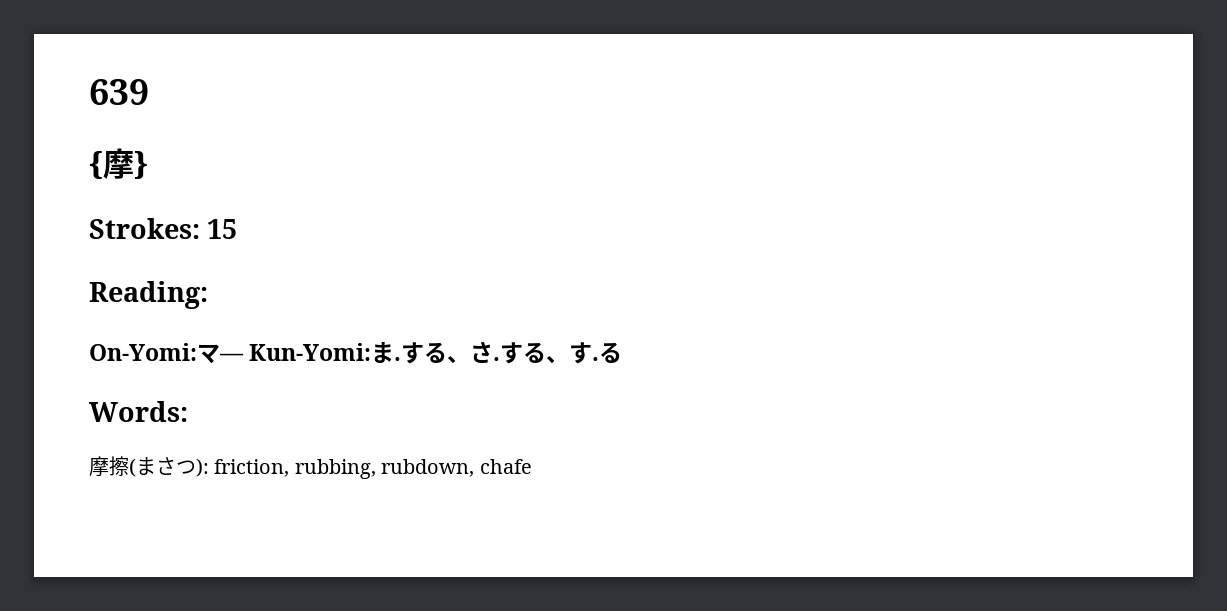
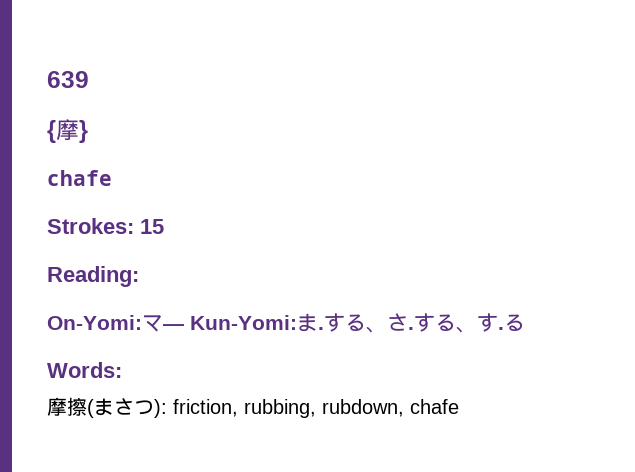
  {摩}
+ chafe

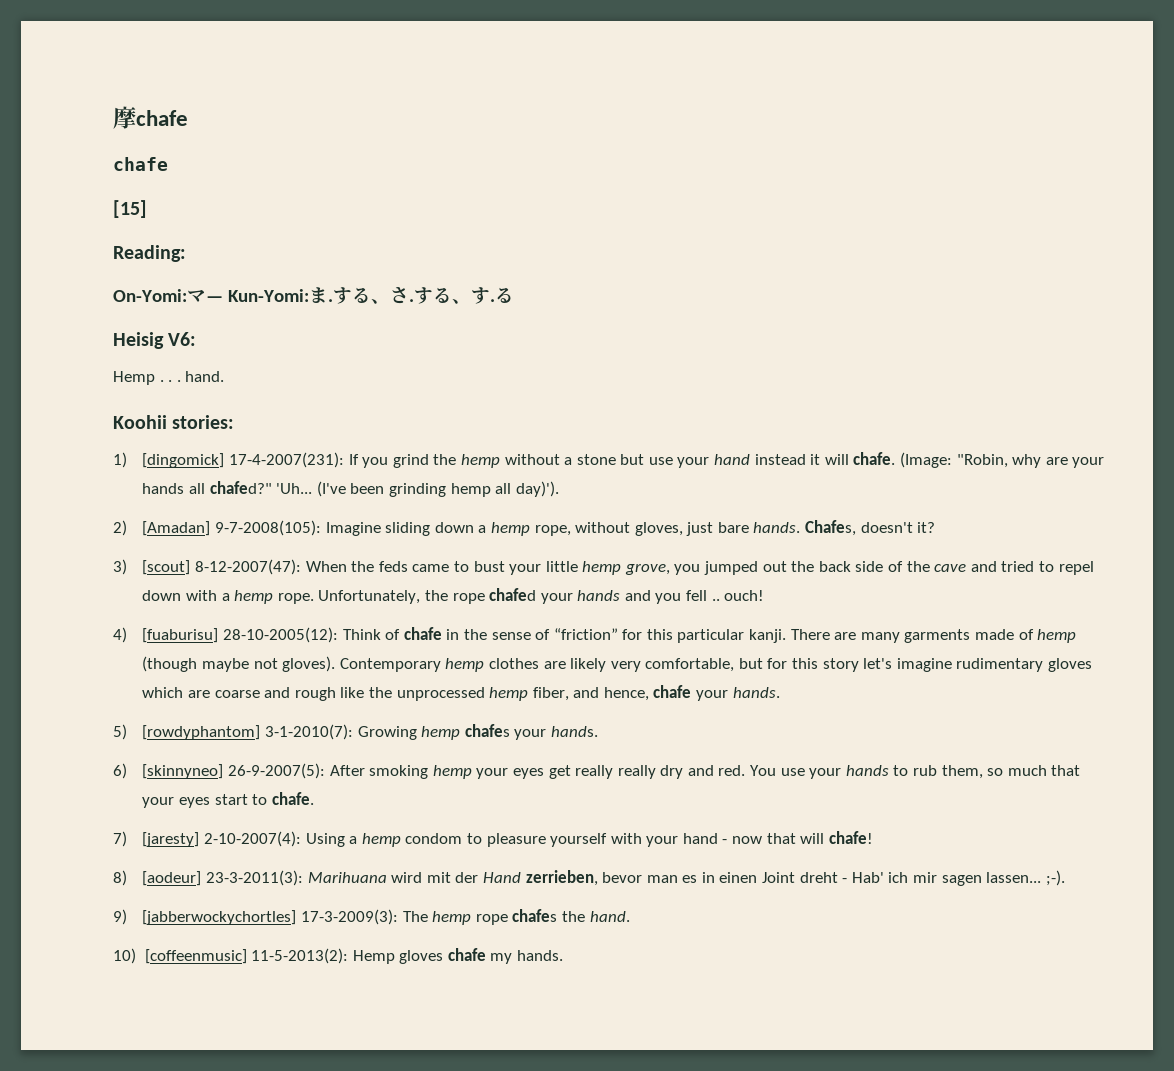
- 639
- {摩}
+ 摩chafe
  chafe
- Strokes: 15
+ [15]
- Words:
- 摩擦(まさつ): friction, rubbing, rubdown, chafe
+ Heisig V6:
+ Hemp . . . hand.
+ Koohii stories:
+ 1) [dingomick] 17-4-2007(231): If you grind the hemp without a stone but use your hand instead it will chafe. (Image: "Robin, why are your hands all chafed?" 'Uh... (I've been grinding hemp all day)').
+ 2) [Amadan] 9-7-2008(105): Imagine sliding down a hemp rope, without gloves, just bare hands. Chafes, doesn't it?
+ 3) [scout] 8-12-2007(47): When the feds came to bust your little hemp grove, you jumped out the back side of the cave and tried to repel down with a hemp rope. Unfortunately, the rope chafed your hands and you fell .. ouch!
+ 4) [fuaburisu] 28-10-2005(12): Think of chafe in the sense of “friction” for this particular kanji. There are many garments made of hemp (though maybe not gloves). Contemporary hemp clothes are likely very comfortable, but for this story let's imagine rudimentary gloves which are coarse and rough like the unprocessed hemp fiber, and hence, chafe your hands.
+ 5) [rowdyphantom] 3-1-2010(7): Growing hemp chafes your hands.
+ 6) [skinnyneo] 26-9-2007(5): After smoking hemp your eyes get really really dry and red. You use your hands to rub them, so much that your eyes start to chafe.
+ 7) [jaresty] 2-10-2007(4): Using a hemp condom to pleasure yourself with your hand - now that will chafe!
+ 8) [aodeur] 23-3-2011(3): Marihuana wird mit der Hand zerrieben, bevor man es in einen Joint dreht - Hab' ich mir sagen lassen... ;-).
+ 9) [jabberwockychortles] 17-3-2009(3): The hemp rope chafes the hand.
+ 10) [coffeenmusic] 11-5-2013(2): Hemp gloves chafe my hands.

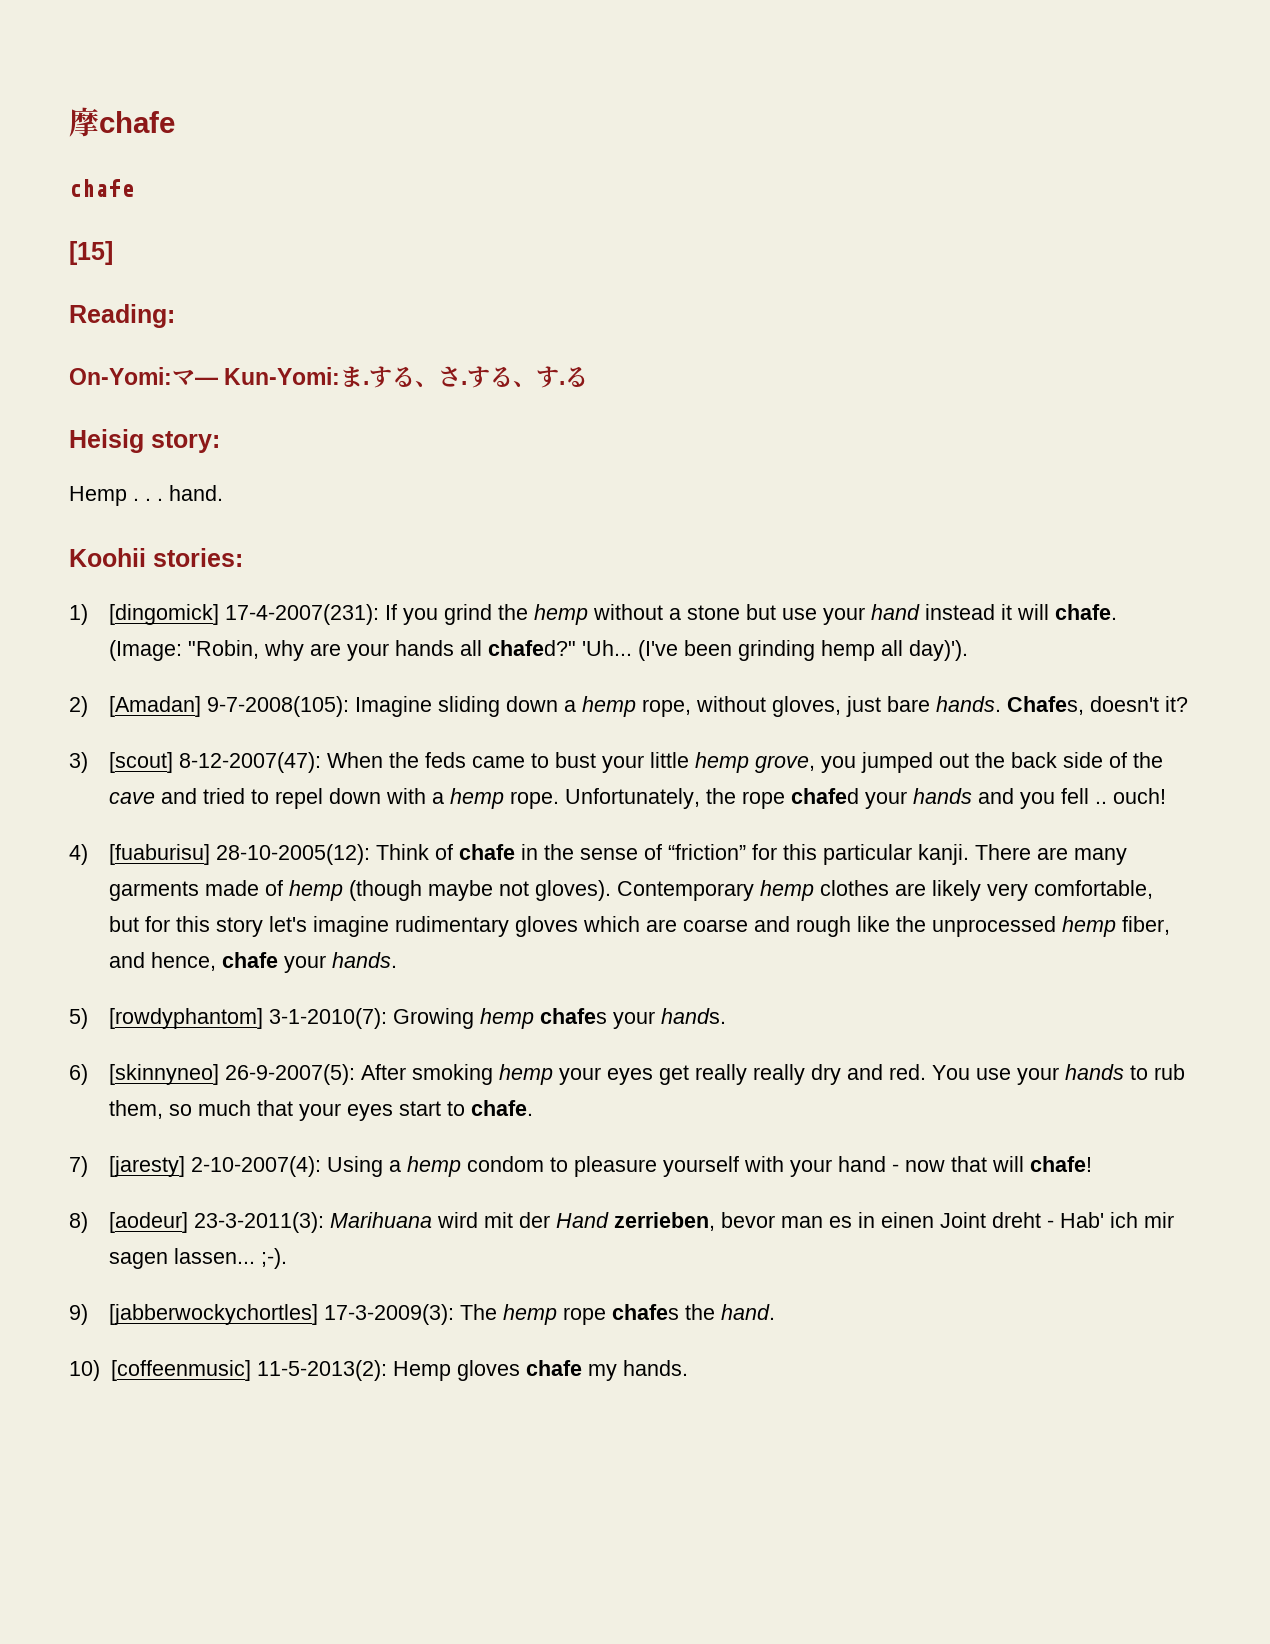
- Heisig V6:
+ Heisig story:

